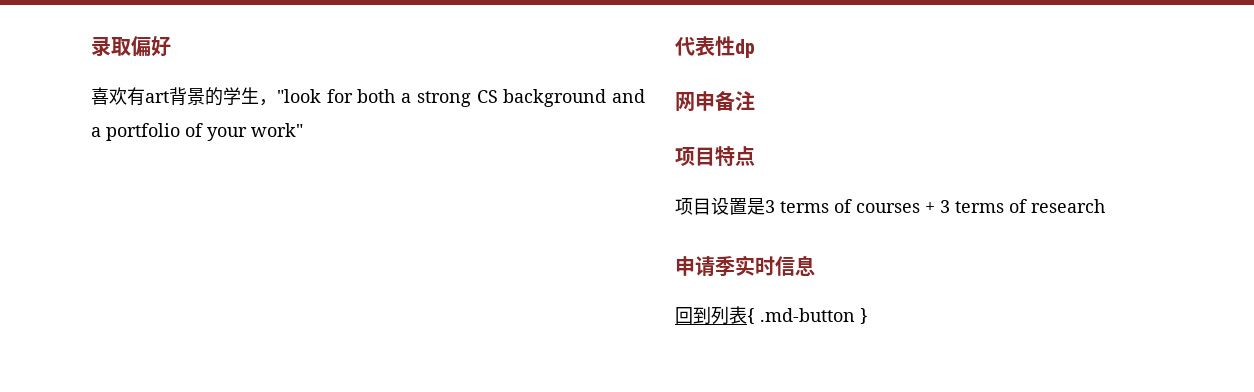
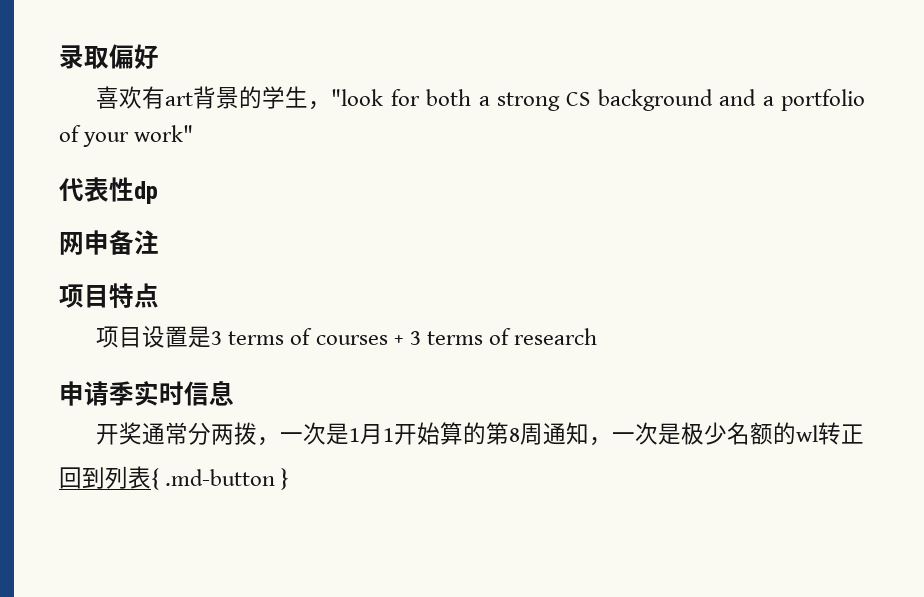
+ 开奖通常分两拨，一次是1月1开始算的第8周通知，一次是极少名额的wl转正

